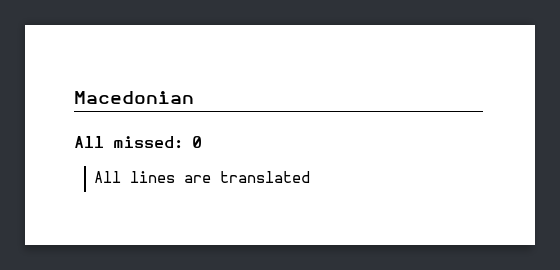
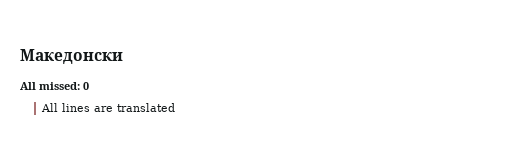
- Macedonian
+ Македонски

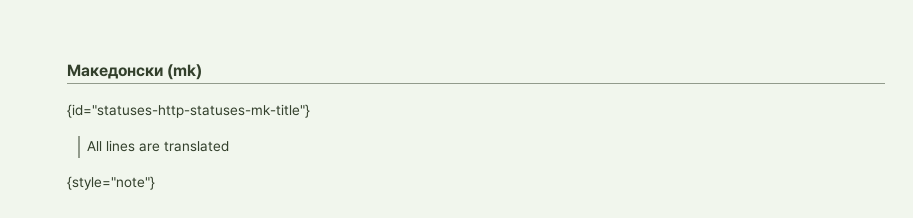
- Македонски
- All missed: 0
+ Македонски (mk)
+ {id="statuses-http-statuses-mk-title"}
+ {style="note"}

